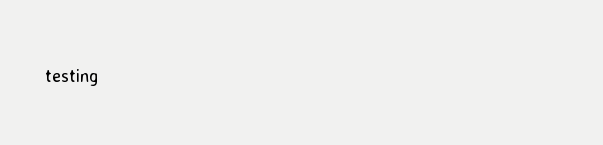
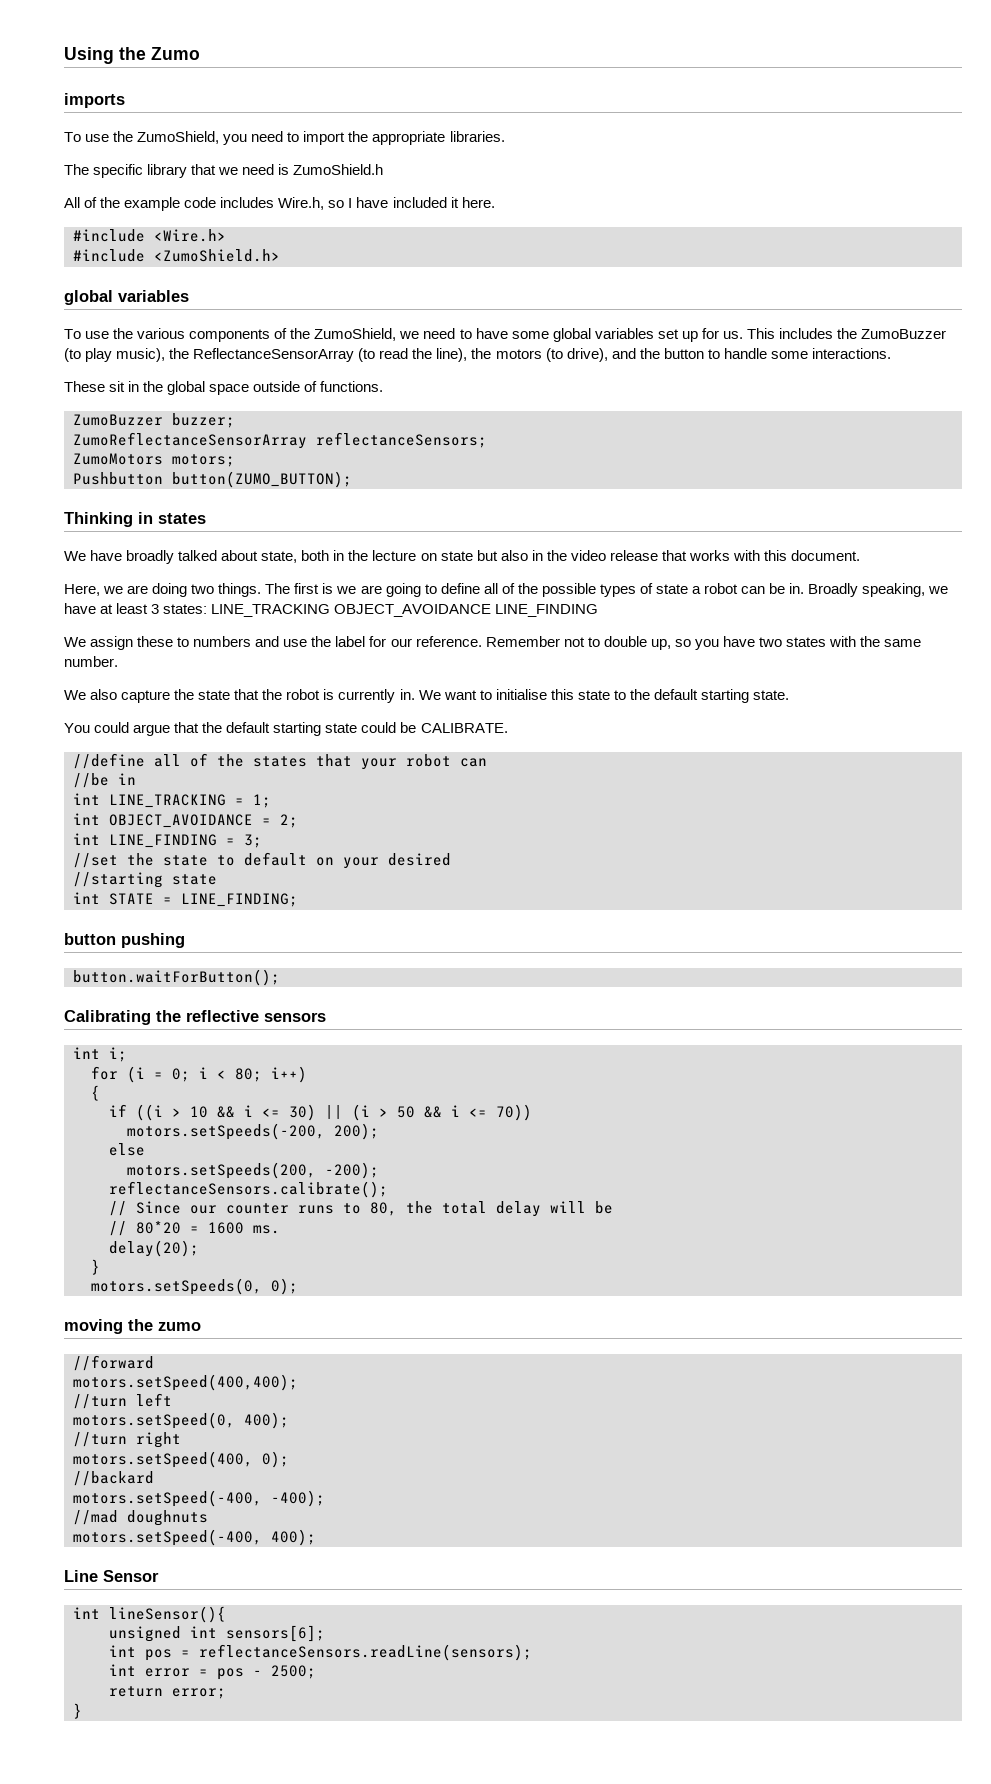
- testing
+ Using the Zumo
+ imports
+ To use the ZumoShield, you need to import the appropriate libraries.
+ The specific library that we need is ZumoShield.h
+ All of the example code includes Wire.h, so I have included it here.
+ #include <Wire.h>
+ #include <ZumoShield.h>
+ global variables
+ To use the various components of the ZumoShield, we need to have some global variables set up for us. This includes the ZumoBuzzer (to play music), the ReflectanceSensorArray (to read the line), the motors (to drive), and the button to handle some interactions.
+ These sit in the global space outside of functions.
+ ZumoBuzzer buzzer;
+ ZumoReflectanceSensorArray reflectanceSensors;
+ ZumoMotors motors;
+ Pushbutton button(ZUMO_BUTTON);
+ Thinking in states
+ We have broadly talked about state, both in the lecture on state but also in the video release that works with this document.
+ Here, we are doing two things. The first is we are going to define all of the possible types of state a robot can be in. Broadly speaking, we have at least 3 states: LINE_TRACKING OBJECT_AVOIDANCE LINE_FINDING
+ We assign these to numbers and use the label for our reference. Remember not to double up, so you have two states with the same number.
+ We also capture the state that the robot is currently in. We want to initialise this state to the default starting state.
+ You could argue that the default starting state could be CALIBRATE.
+ //define all of the states that your robot can
+ //be in
+ int LINE_TRACKING = 1;
+ int OBJECT_AVOIDANCE = 2;
+ int LINE_FINDING = 3;
+ //set the state to default on your desired
+ //starting state
+ int STATE = LINE_FINDING;
+ button pushing
+ button.waitForButton();
+ Calibrating the reflective sensors
+ int i;
+ for (i = 0; i < 80; i++)
+ {
+ if ((i > 10 && i <= 30) || (i > 50 && i <= 70))
+ motors.setSpeeds(-200, 200);
+ else
+ motors.setSpeeds(200, -200);
+ reflectanceSensors.calibrate();
+ // Since our counter runs to 80, the total delay will be
+ // 80*20 = 1600 ms.
+ delay(20);
+ }
+ motors.setSpeeds(0, 0);
+ moving the zumo
+ //forward
+ motors.setSpeed(400,400);
+ //turn left
+ motors.setSpeed(0, 400);
+ //turn right
+ motors.setSpeed(400, 0);
+ //backard
+ motors.setSpeed(-400, -400);
+ //mad doughnuts
+ motors.setSpeed(-400, 400);
+ Line Sensor
+ int lineSensor(){
+ unsigned int sensors[6];
+ int pos = reflectanceSensors.readLine(sensors);
+ int error = pos - 2500;
+ return error;
+ }

